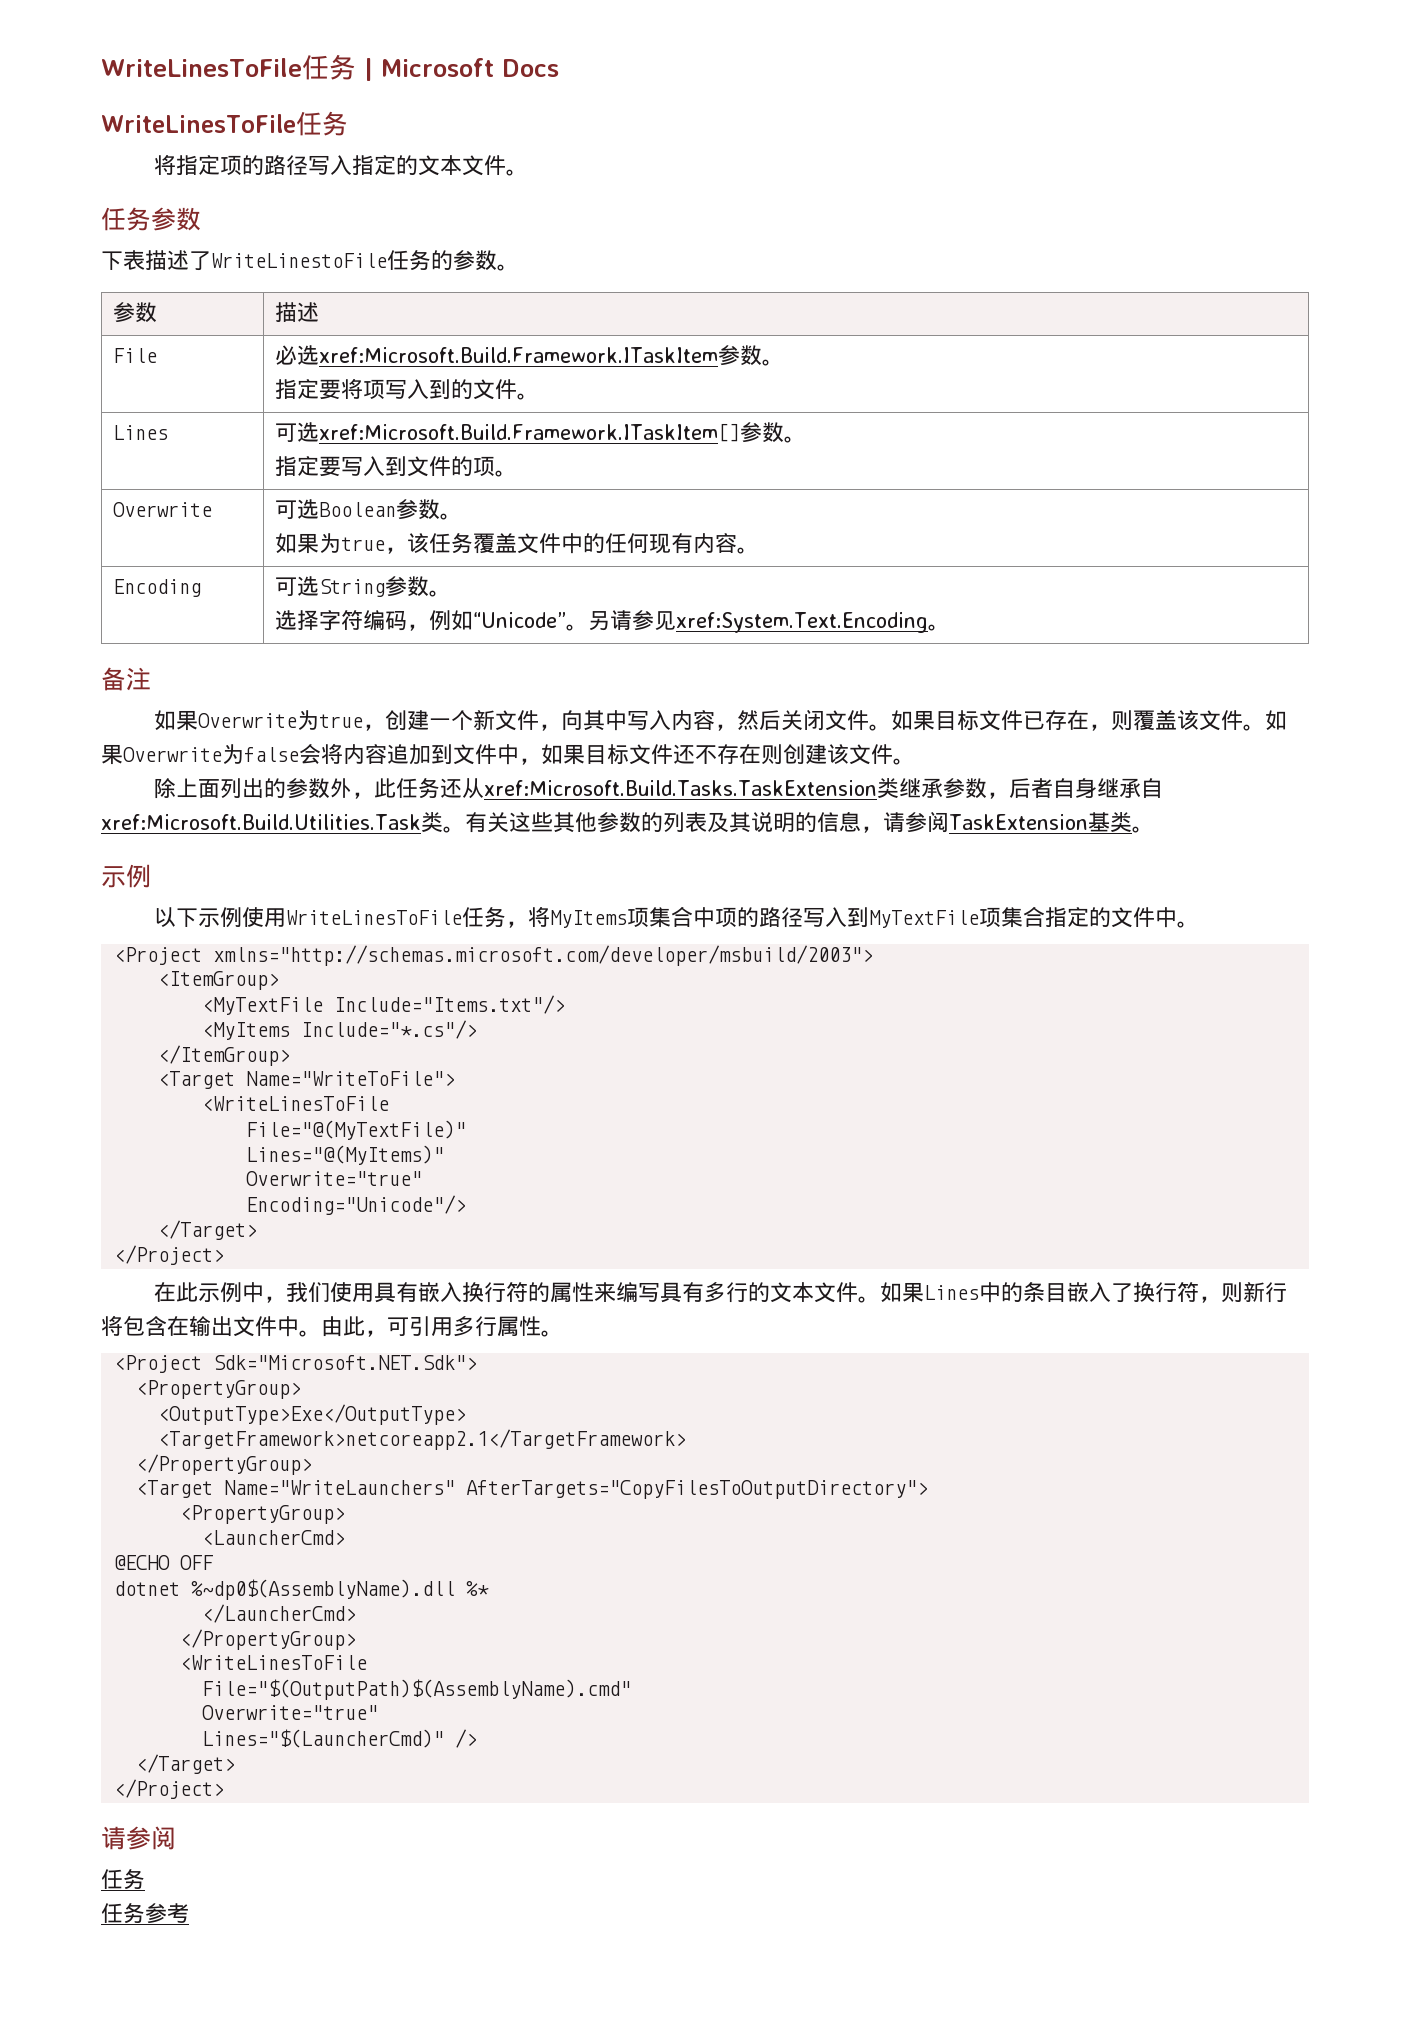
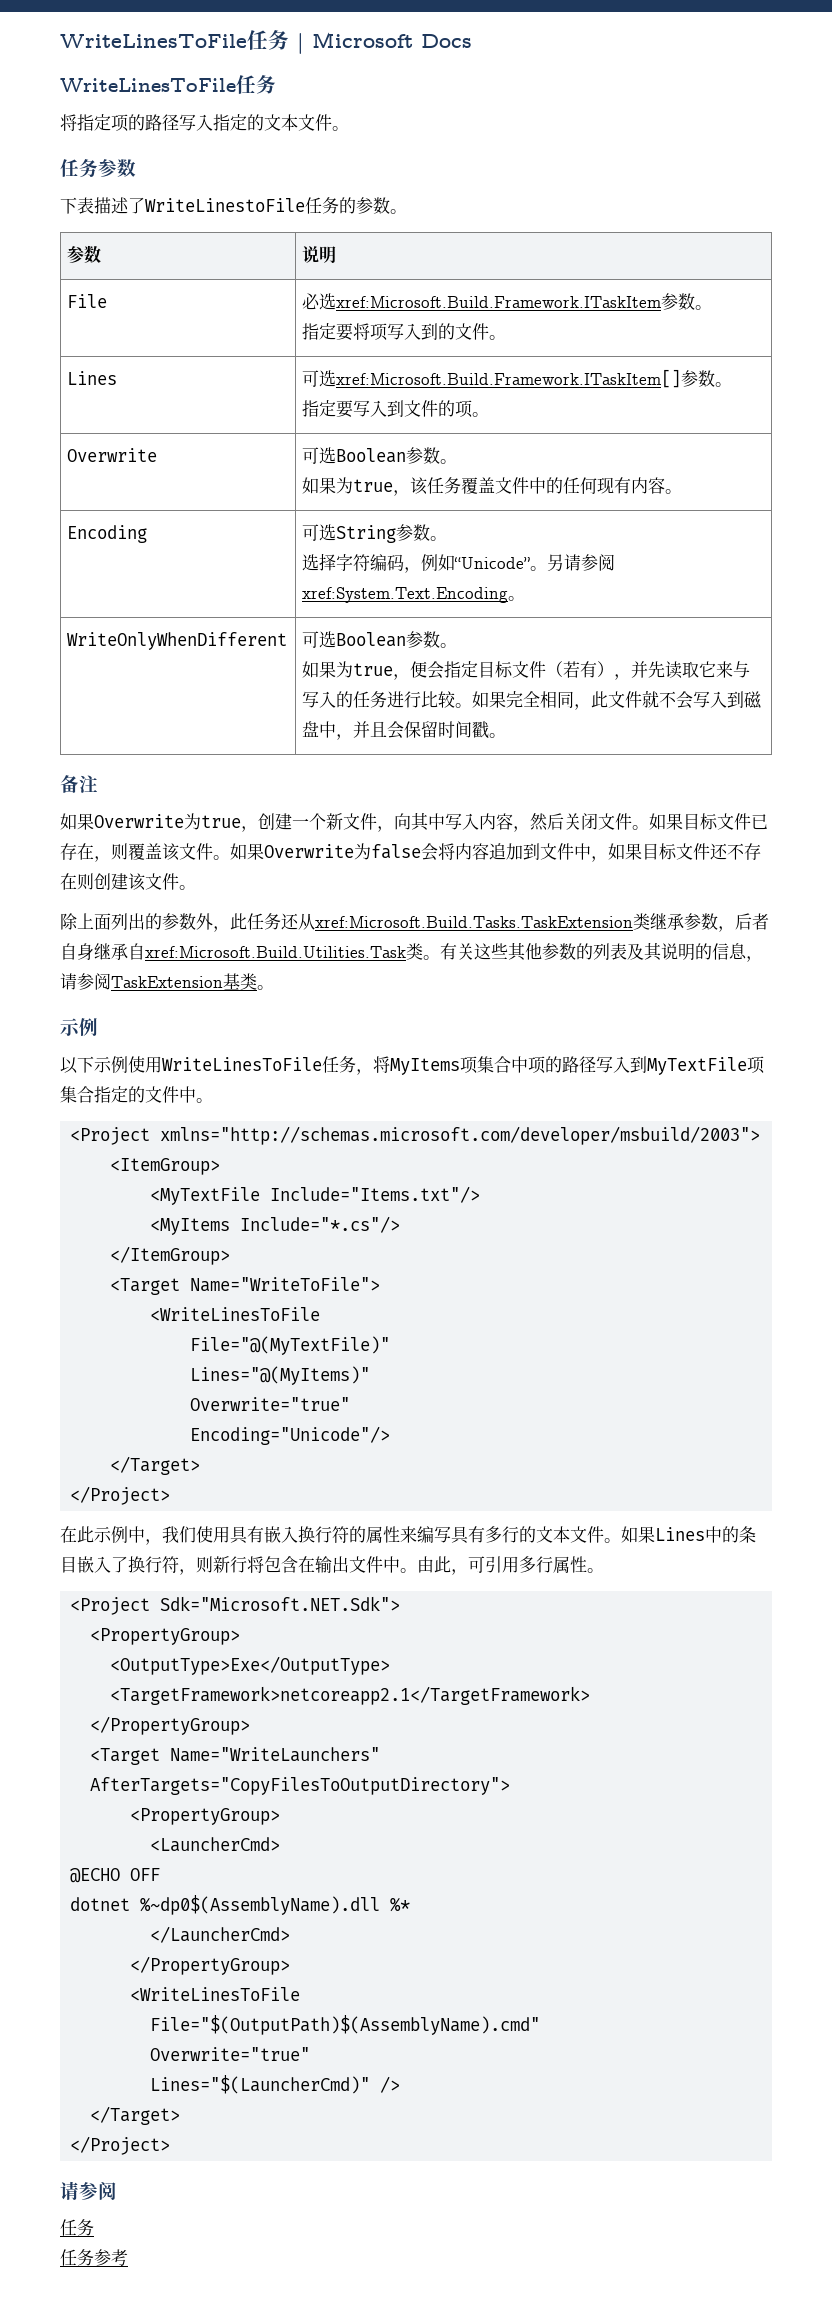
- 参数 | 描述
+ 参数 | 说明
  Encoding | 可选String参数。
- 选择字符编码，例如“Unicode”。另请参见xref:System.Text.Encoding。
+ 选择字符编码，例如“Unicode”。另请参阅xref:System.Text.Encoding。
+ WriteOnlyWhenDifferent | 可选Boolean参数。
+ 如果为true，便会指定目标文件（若有），并先读取它来与写入的任务进行比较。如果完全相同，此文件就不会写入到磁盘中，并且会保留时间戳。

